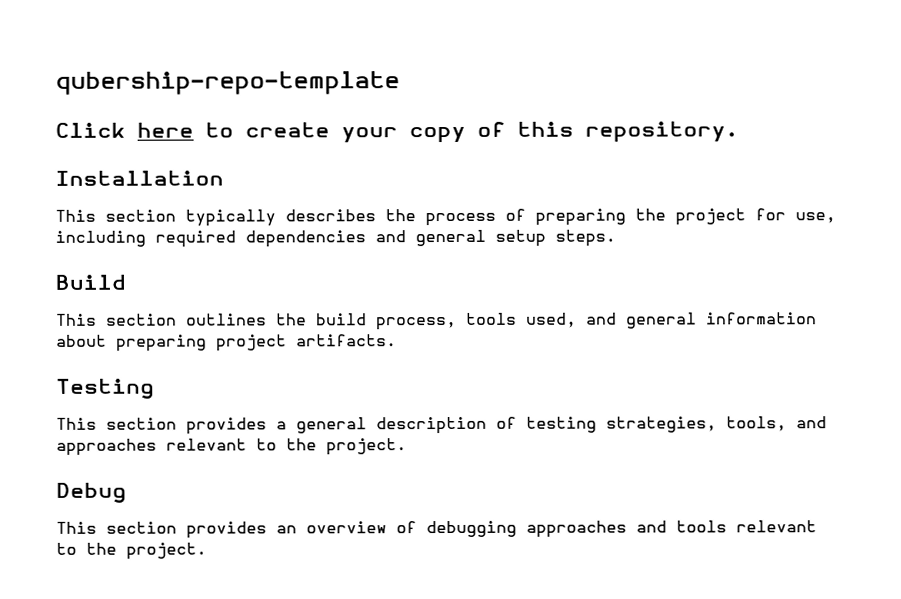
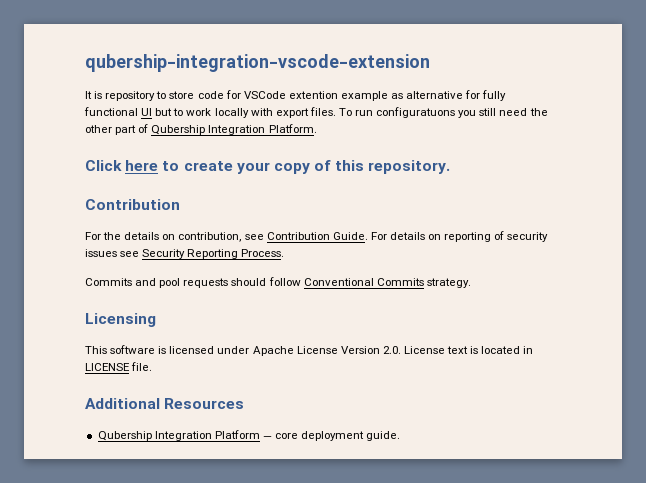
- qubership-repo-template
+ qubership-integration-vscode-extension
+ It is repository to store code for VSCode extention example as alternative for fully functional UI but to work locally with export files. To run configuratuons you still need the other part of Qubership Integration Platform.
  Click here to create your copy of this repository.
- Installation
- This section typically describes the process of preparing the project for use, including required dependencies and general setup steps.
- Build
- This section outlines the build process, tools used, and general information about preparing project artifacts.
- Testing
- This section provides a general description of testing strategies, tools, and approaches relevant to the project.
- Debug
- This section provides an overview of debugging approaches and tools relevant to the project.
+ Contribution
+ For the details on contribution, see Contribution Guide. For details on reporting of security issues see Security Reporting Process.
+ Commits and pool requests should follow Conventional Commits strategy.
+ Licensing
+ This software is licensed under Apache License Version 2.0. License text is located in LICENSE file.
+ Additional Resources
+ Qubership Integration Platform — core deployment guide.

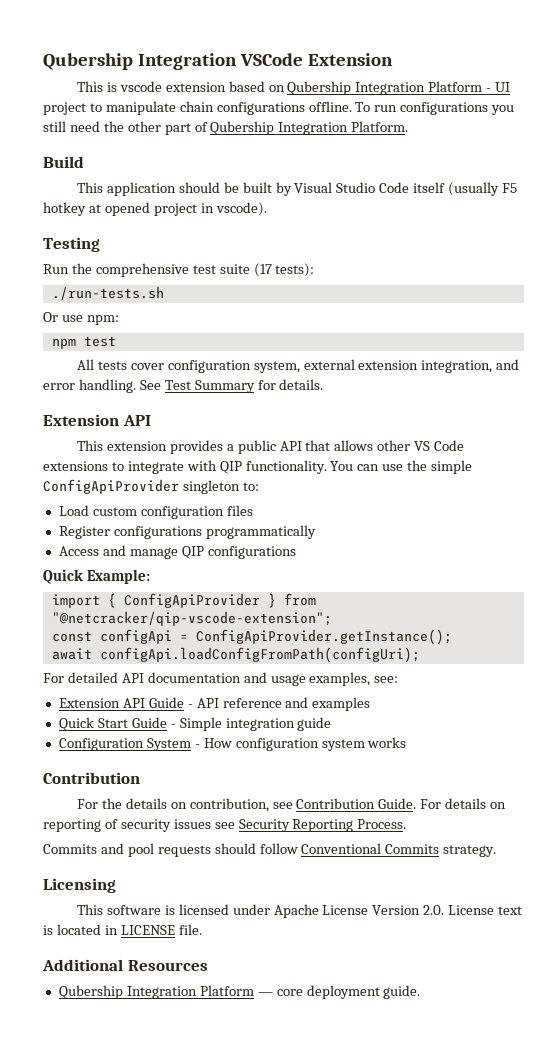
- qubership-integration-vscode-extension
- It is repository to store code for VSCode extention example as alternative for fully functional UI but to work locally with export files.
+ Qubership Integration VSCode Extension
+ This is vscode extension based on Qubership Integration Platform - UI project to manipulate chain configurations offline.
- To run configuratuons you still need the other part of Qubership Integration Platform.
+ To run configurations you still need the other part of Qubership Integration Platform.
- Click here to create your copy of this repository.
+ Build
+ This application should be built by Visual Studio Code itself (usually F5 hotkey at opened project in vscode).
+ Testing
+ Run the comprehensive test suite (17 tests):
+ ./run-tests.sh
+ Or use npm:
+ npm test
+ All tests cover configuration system, external extension integration, and error handling. See Test Summary for details.
+ Extension API
+ This extension provides a public API that allows other VS Code extensions to integrate with QIP functionality. You can use the simple ConfigApiProvider singleton to:
+ Load custom configuration files
+ Register configurations programmatically
+ Access and manage QIP configurations
+ Quick Example:
+ import { ConfigApiProvider } from "@netcracker/qip-vscode-extension";
+ const configApi = ConfigApiProvider.getInstance();
+ await configApi.loadConfigFromPath(configUri);
+ For detailed API documentation and usage examples, see:
+ Extension API Guide - API reference and examples
+ Quick Start Guide - Simple integration guide
+ Configuration System - How configuration system works

